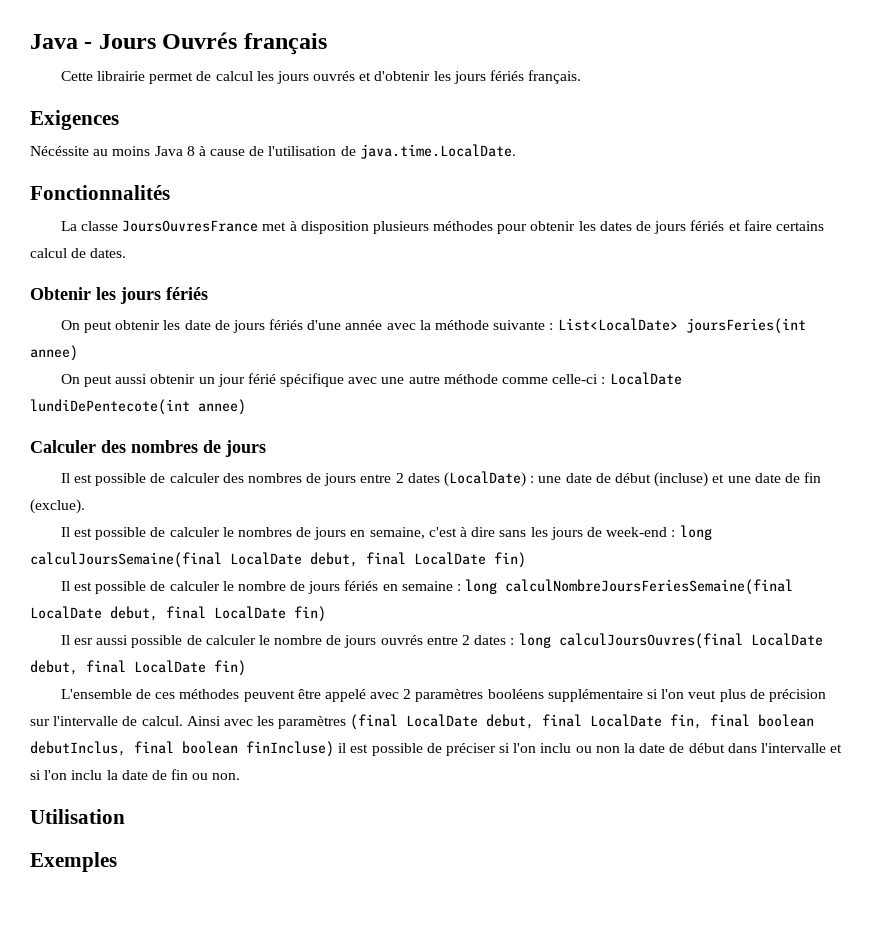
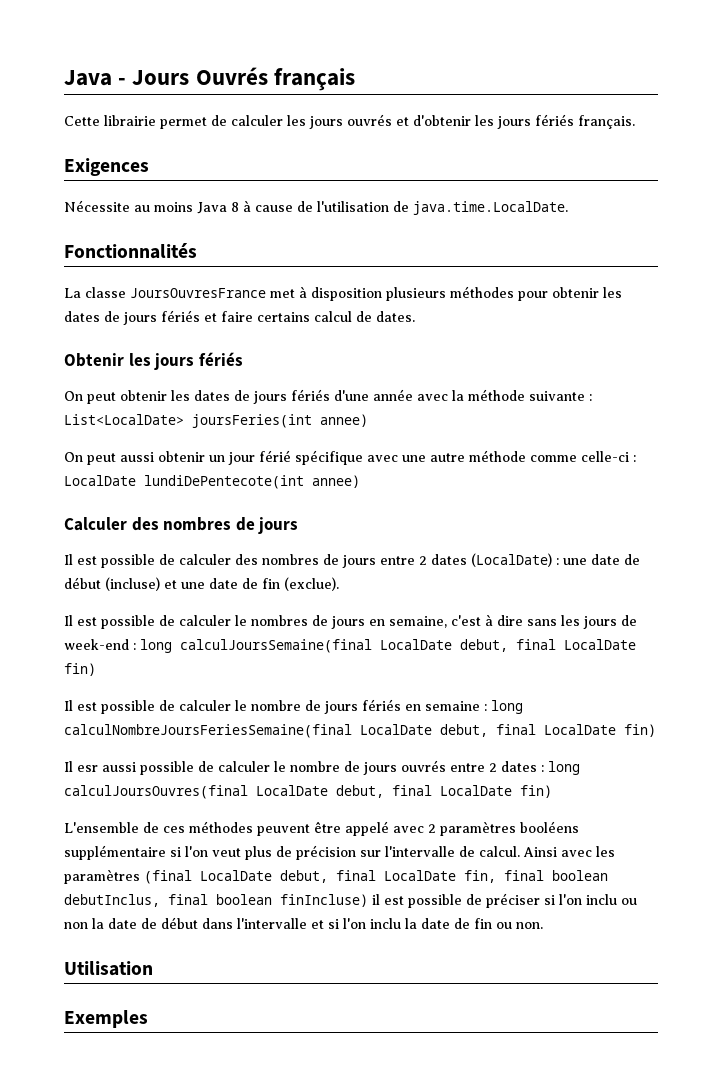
- Cette librairie permet de calcul les jours ouvrés et d'obtenir les jours fériés français.
+ Cette librairie permet de calculer les jours ouvrés et d'obtenir les jours fériés français.
- Nécéssite au moins Java 8 à cause de l'utilisation de java.time.LocalDate.
+ Nécessite au moins Java 8 à cause de l'utilisation de java.time.LocalDate.
- On peut obtenir les date de jours fériés d'une année avec la méthode suivante : List<LocalDate> joursFeries(int annee)
+ On peut obtenir les dates de jours fériés d'une année avec la méthode suivante : List<LocalDate> joursFeries(int annee)

